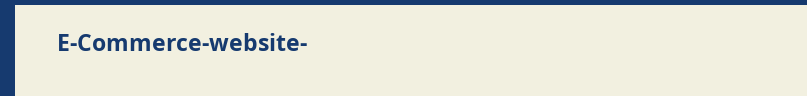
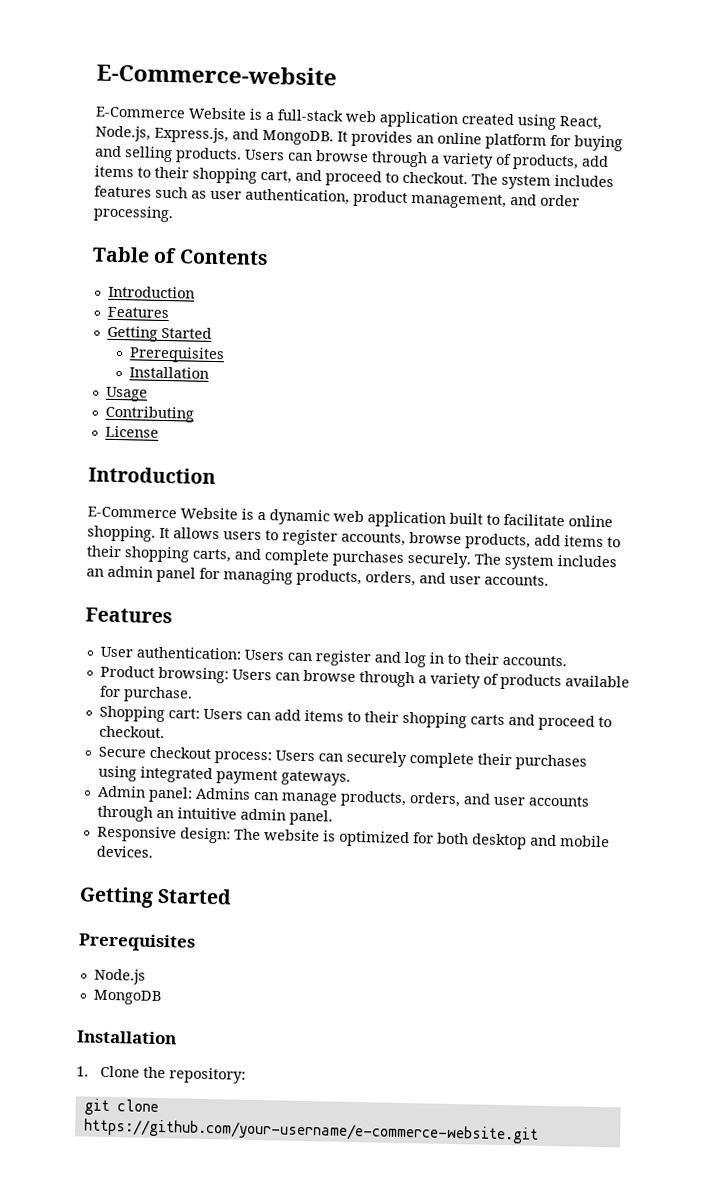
- E-Commerce-website-
+ E-Commerce-website
+ E-Commerce Website is a full-stack web application created using React, Node.js, Express.js, and MongoDB. It provides an online platform for buying and selling products. Users can browse through a variety of products, add items to their shopping cart, and proceed to checkout. The system includes features such as user authentication, product management, and order processing.
+ Table of Contents
+ Introduction
+ Features
+ Getting Started
+ Prerequisites
+ Installation
+ Usage
+ Contributing
+ License
+ Introduction
+ E-Commerce Website is a dynamic web application built to facilitate online shopping. It allows users to register accounts, browse products, add items to their shopping carts, and complete purchases securely. The system includes an admin panel for managing products, orders, and user accounts.
+ Features
+ User authentication: Users can register and log in to their accounts.
+ Product browsing: Users can browse through a variety of products available for purchase.
+ Shopping cart: Users can add items to their shopping carts and proceed to checkout.
+ Secure checkout process: Users can securely complete their purchases using integrated payment gateways.
+ Admin panel: Admins can manage products, orders, and user accounts through an intuitive admin panel.
+ Responsive design: The website is optimized for both desktop and mobile devices.
+ Getting Started
+ Prerequisites
+ Node.js
+ MongoDB
+ Installation
+ 1. Clone the repository:
+ git clone https://github.com/your-username/e-commerce-website.git

